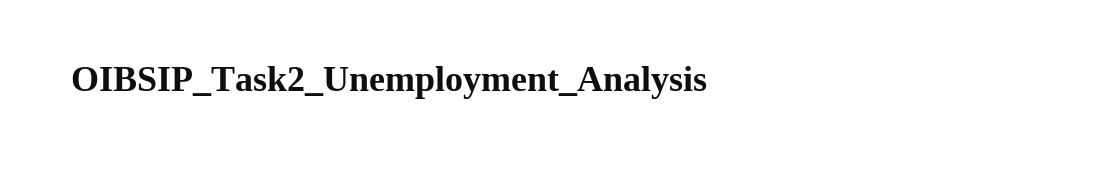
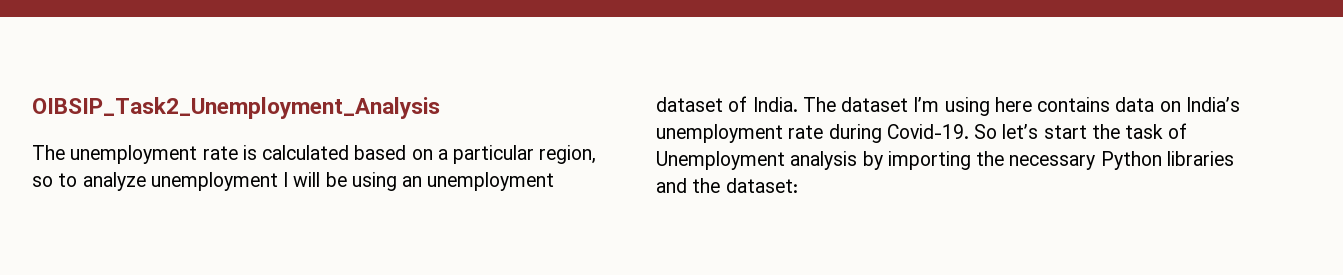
+ The unemployment rate is calculated based on a particular region, so to analyze unemployment I will be using an unemployment dataset of India. The dataset I’m using here contains data on India’s unemployment rate during Covid-19. So let’s start the task of Unemployment analysis by importing the necessary Python libraries and the dataset:

